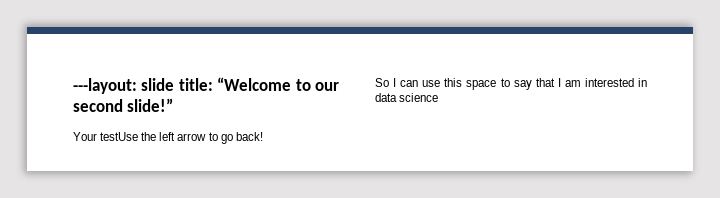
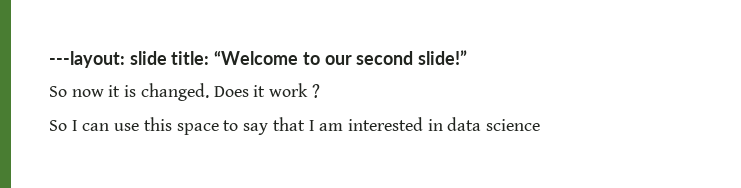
- Your testUse the left arrow to go back!
+ So now it is changed. Does it work ?

